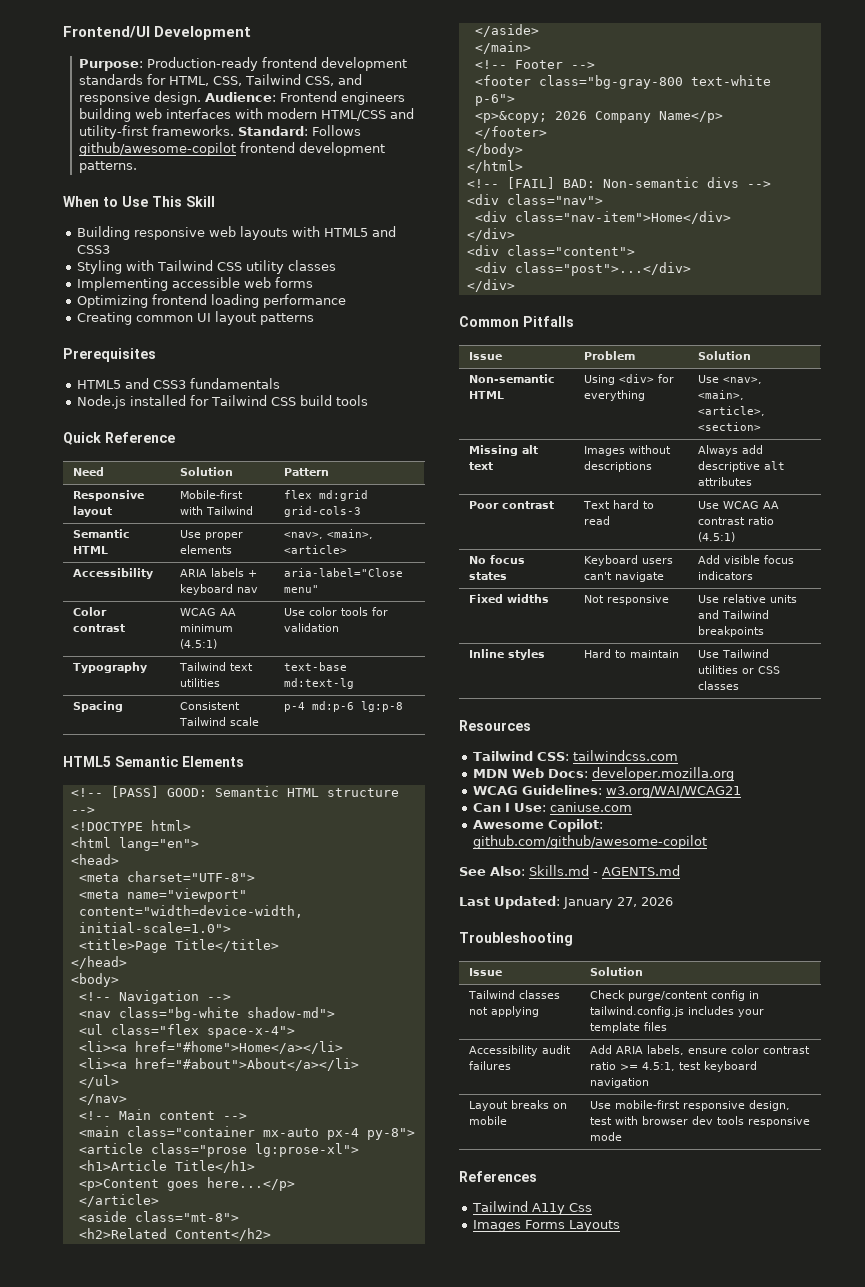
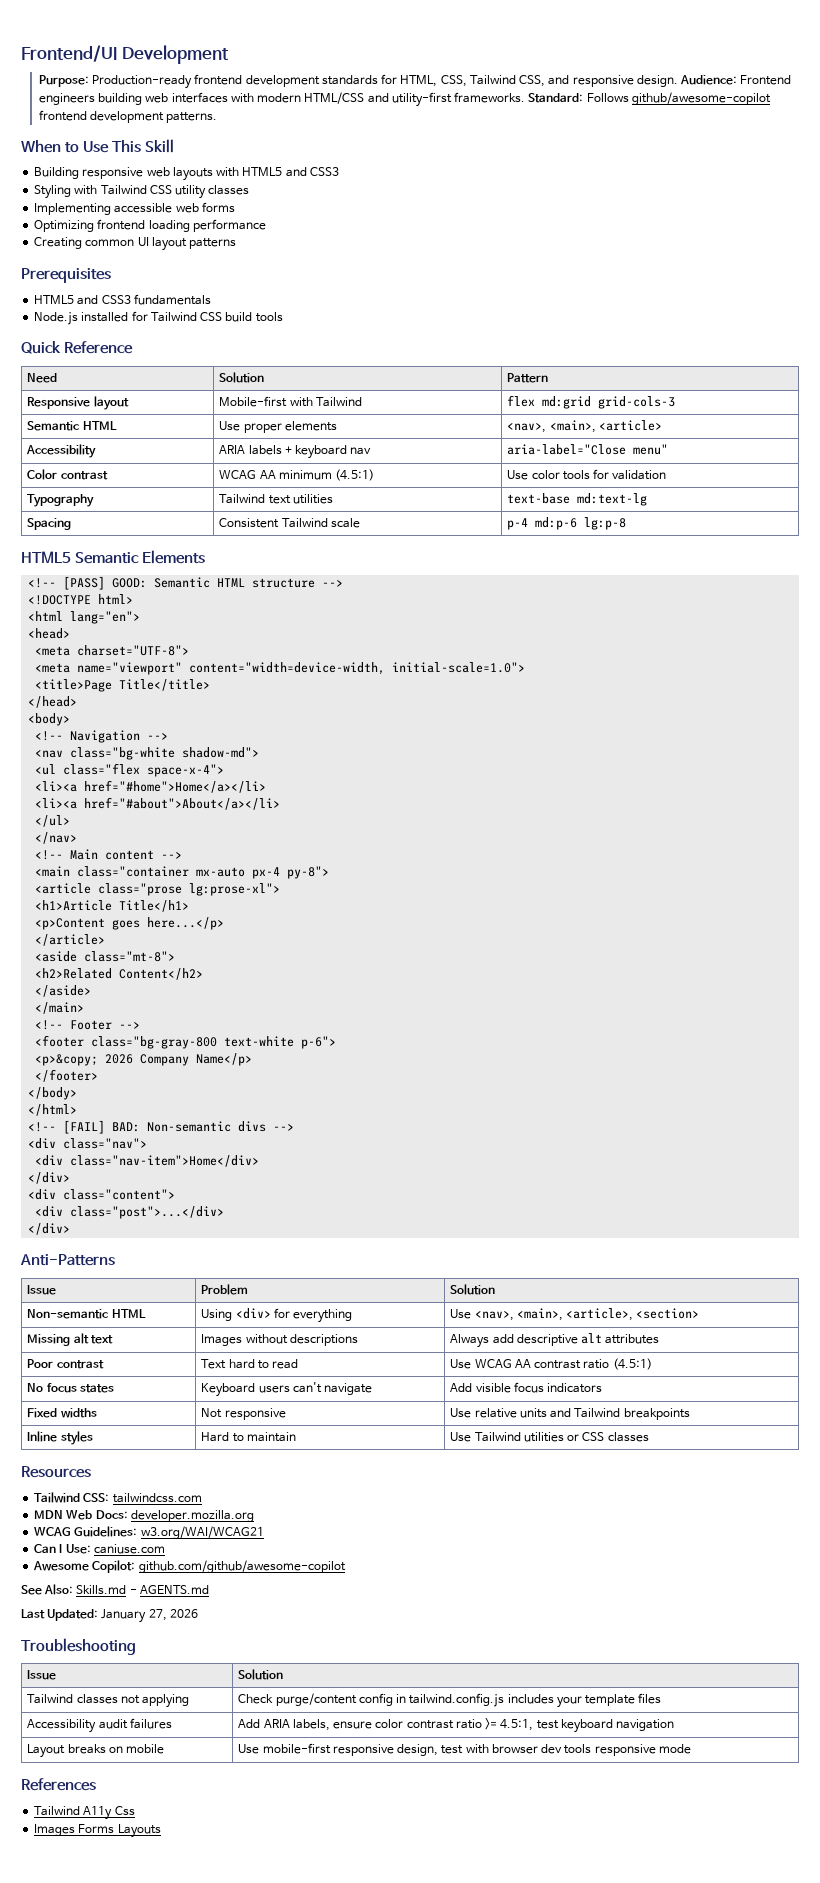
- Common Pitfalls
+ Anti-Patterns

